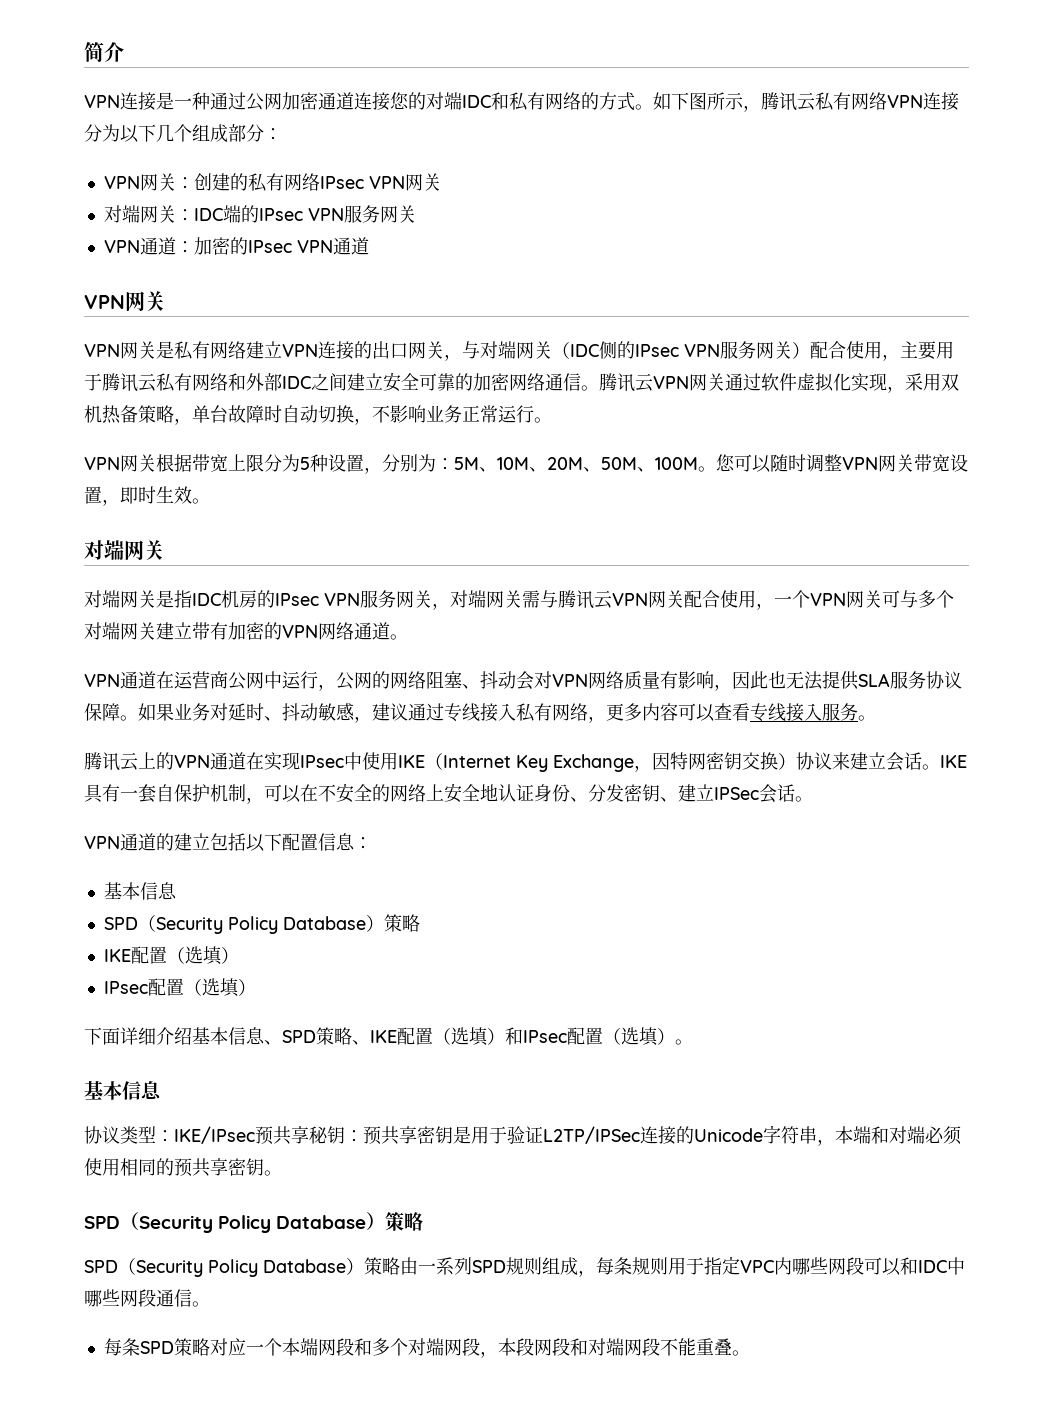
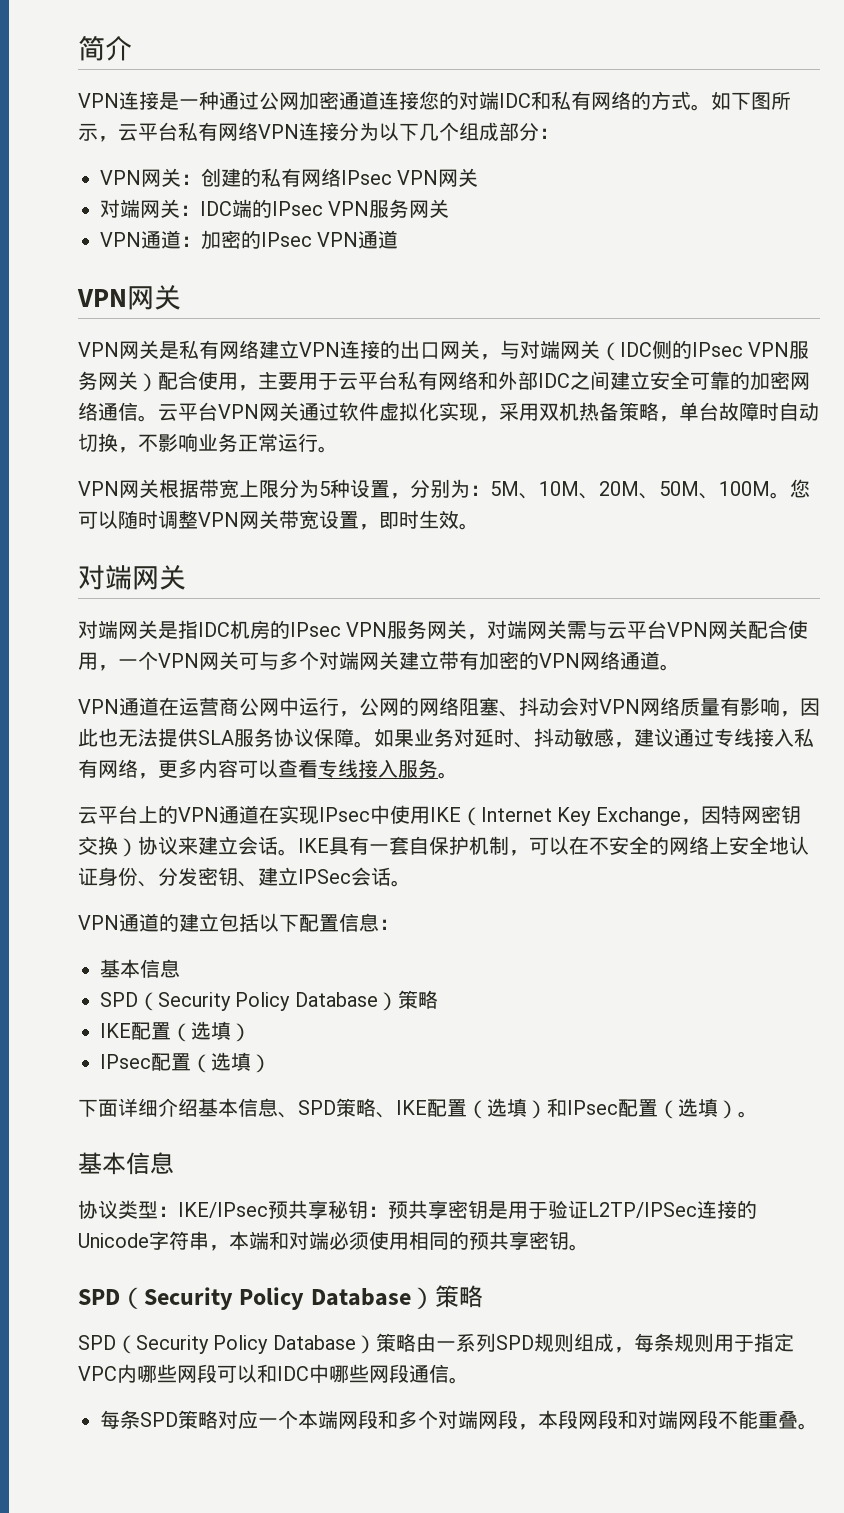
- 如下图所示，腾讯云私有网络VPN连接分为以下几个组成部分：
+ 如下图所示，云平台私有网络VPN连接分为以下几个组成部分：
- VPN网关是私有网络建立VPN连接的出口网关，与对端网关（IDC侧的IPsec VPN服务网关）配合使用，主要用于腾讯云私有网络和外部IDC之间建立安全可靠的加密网络通信。
+ VPN网关是私有网络建立VPN连接的出口网关，与对端网关（IDC侧的IPsec VPN服务网关）配合使用，主要用于云平台私有网络和外部IDC之间建立安全可靠的加密网络通信。
- 腾讯云VPN网关通过软件虚拟化实现，采用双机热备策略，单台故障时自动切换，不影响业务正常运行。
+ 云平台VPN网关通过软件虚拟化实现，采用双机热备策略，单台故障时自动切换，不影响业务正常运行。
- 对端网关是指IDC机房的IPsec VPN服务网关，对端网关需与腾讯云VPN网关配合使用，一个VPN网关可与多个对端网关建立带有加密的VPN网络通道。
+ 对端网关是指IDC机房的IPsec VPN服务网关，对端网关需与云平台VPN网关配合使用，一个VPN网关可与多个对端网关建立带有加密的VPN网络通道。
- 腾讯云上的VPN通道在实现IPsec中使用IKE（Internet Key Exchange，因特网密钥交换）协议来建立会话。
+ 云平台上的VPN通道在实现IPsec中使用IKE（Internet Key Exchange，因特网密钥交换）协议来建立会话。

